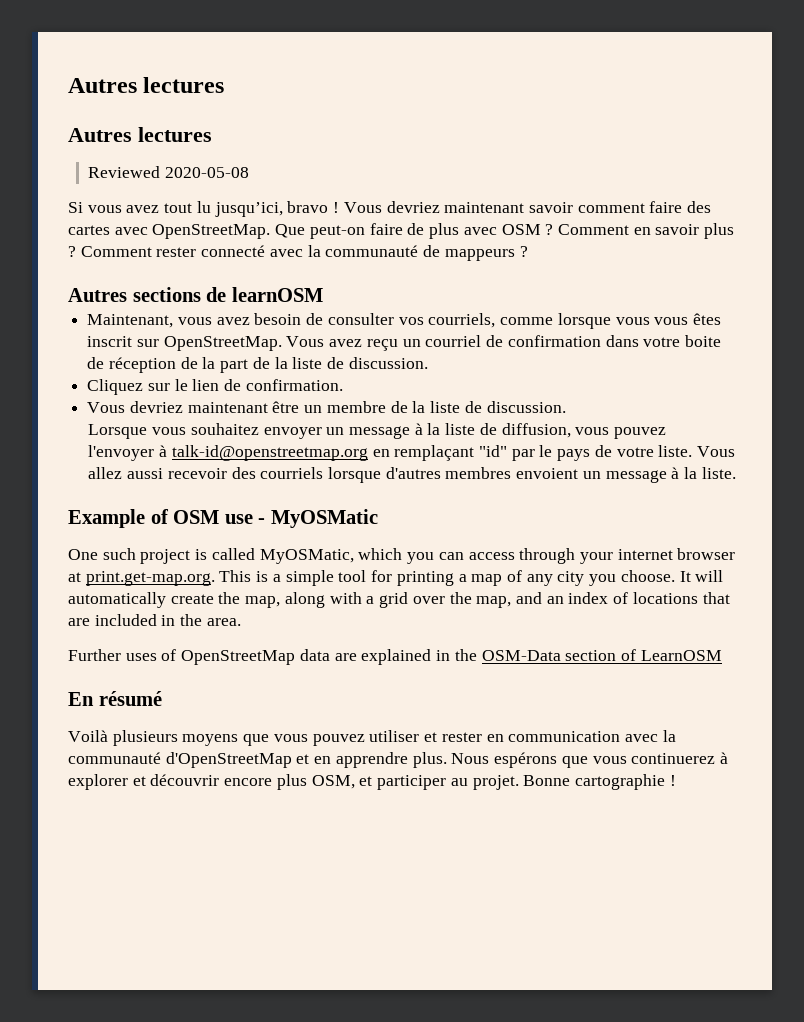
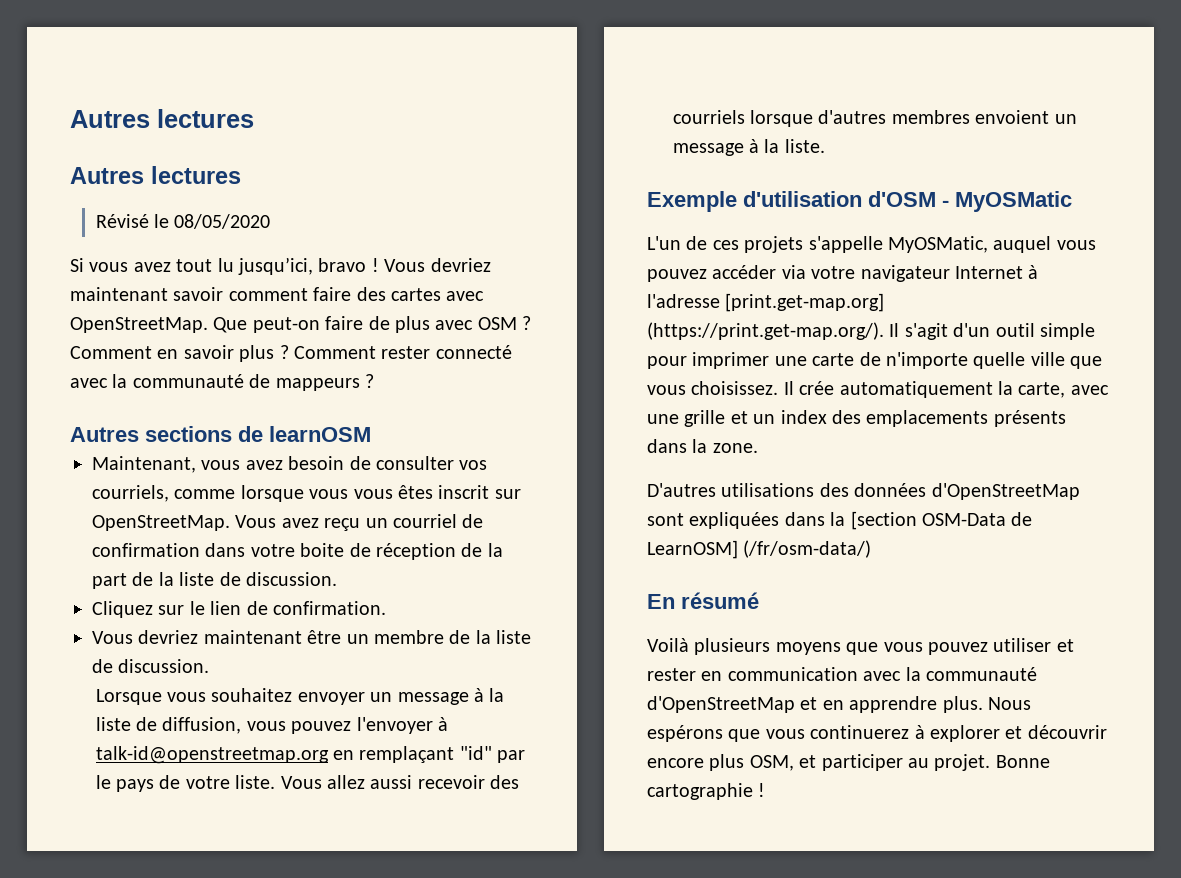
- Reviewed 2020-05-08
+ Révisé le 08/05/2020
- Example of OSM use - MyOSMatic
- One such project is called MyOSMatic, which you can access through your internet browser at print.get-map.org. This is a simple tool for printing a map of any city you choose. It will automatically create the map, along with a grid over the map, and an index of locations that are included in the area.
- Further uses of OpenStreetMap data are explained in the OSM-Data section of LearnOSM
+ Exemple d'utilisation d'OSM - MyOSMatic
+ L'un de ces projets s'appelle MyOSMatic, auquel vous pouvez accéder via votre navigateur Internet à l'adresse [print.get-map.org] (https://print.get-map.org/). Il s'agit d'un outil simple pour imprimer une carte de n'importe quelle ville que vous choisissez. Il crée automatiquement la carte, avec une grille et un index des emplacements présents dans la zone.
+ D'autres utilisations des données d'OpenStreetMap sont expliquées dans la [section OSM-Data de LearnOSM] (/fr/osm-data/)

